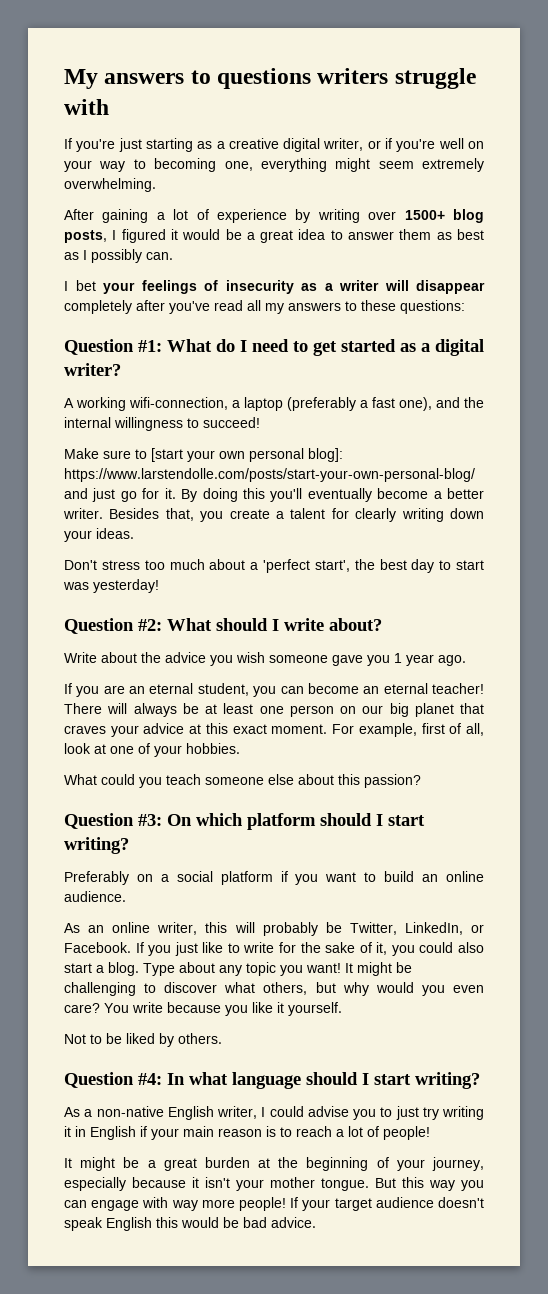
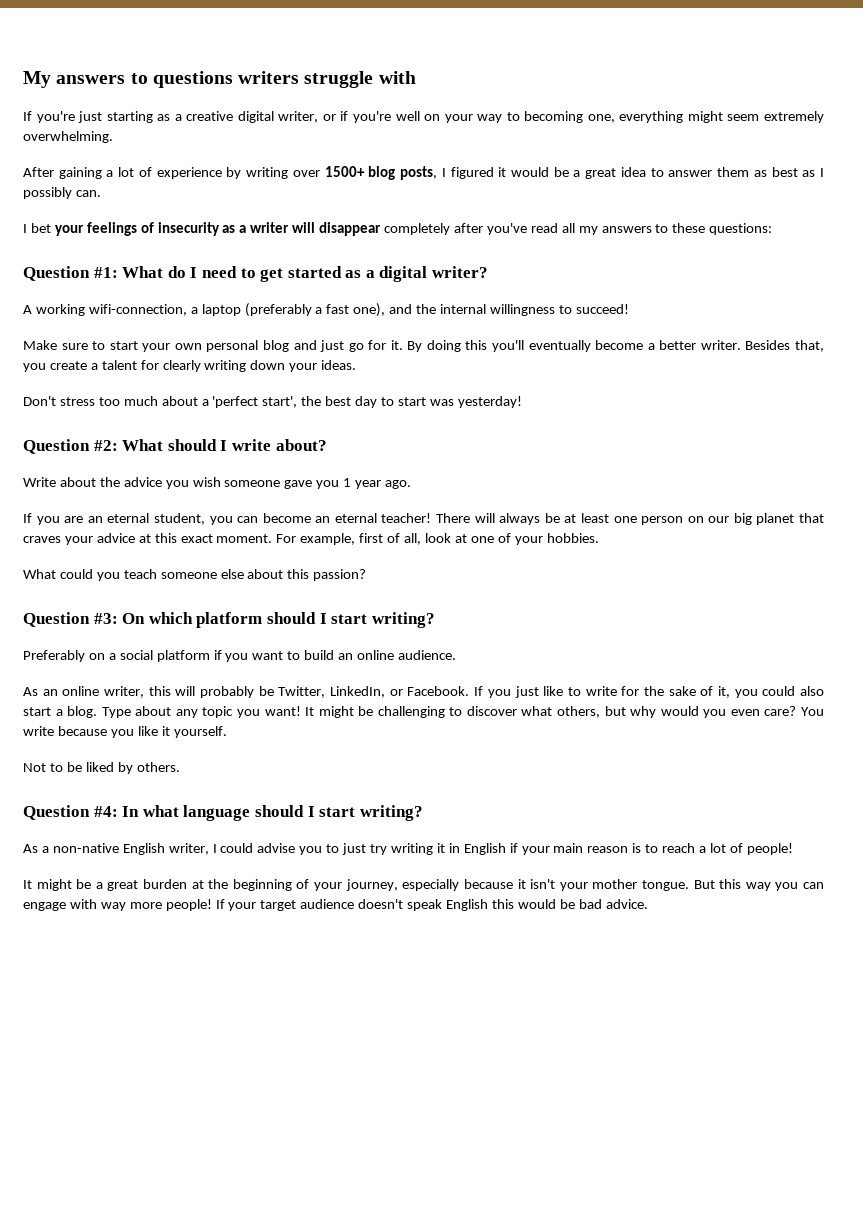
- Make sure to [start your own personal blog]: https://www.larstendolle.com/posts/start-your-own-personal-blog/ and just go for it.
+ Make sure to start your own personal blog and just go for it.

